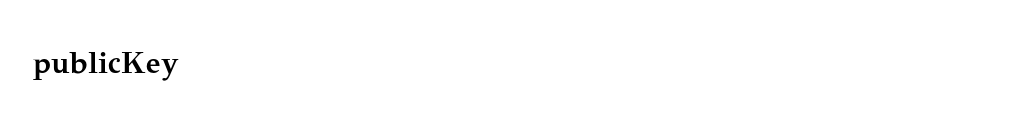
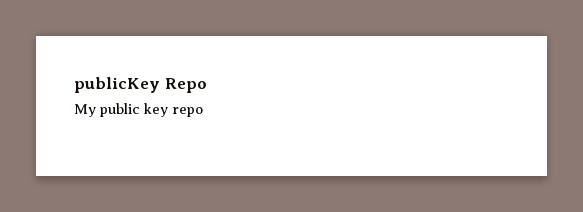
- publicKey
+ publicKey Repo
+ My public key repo

